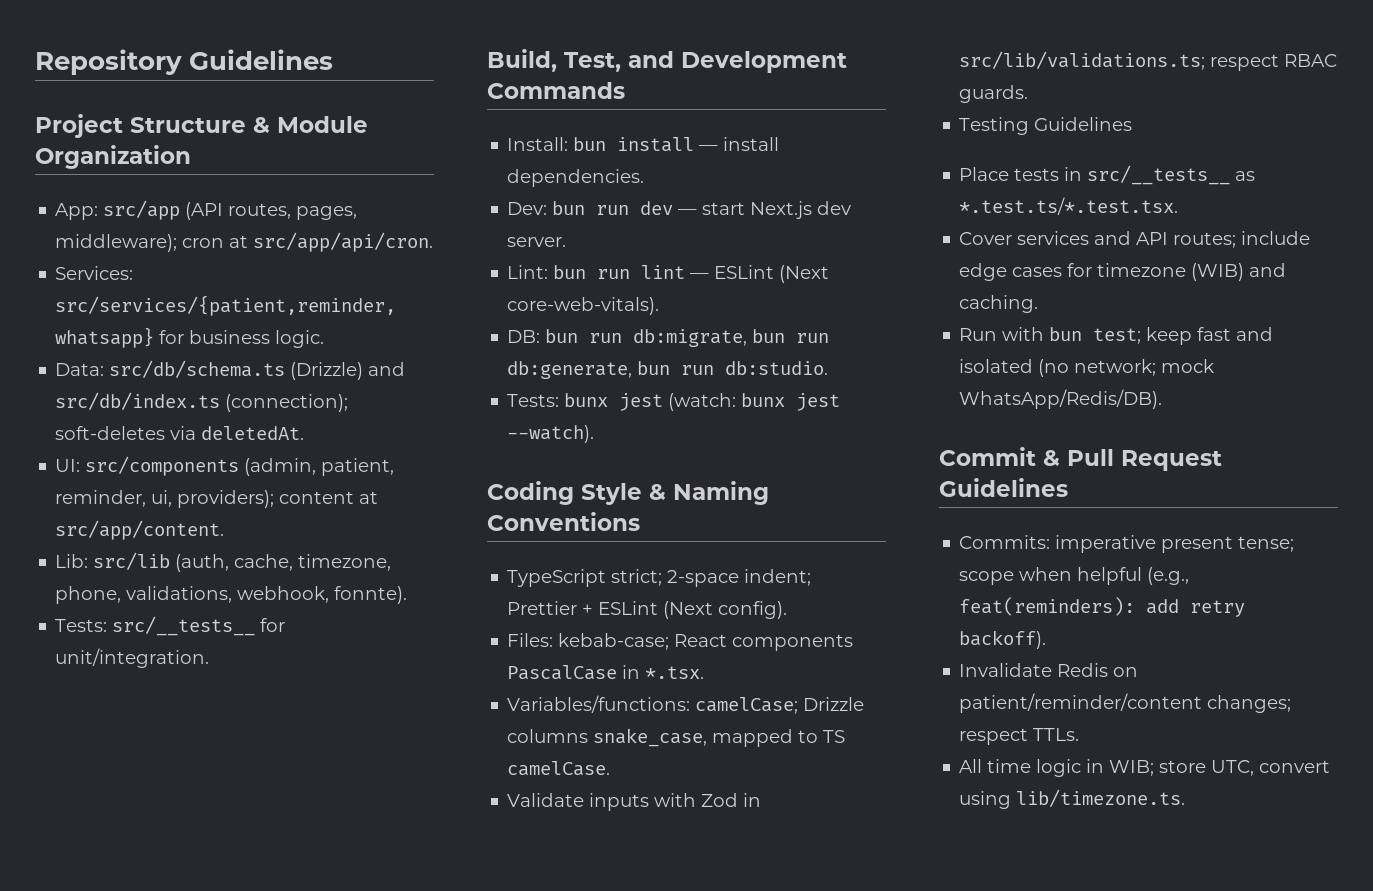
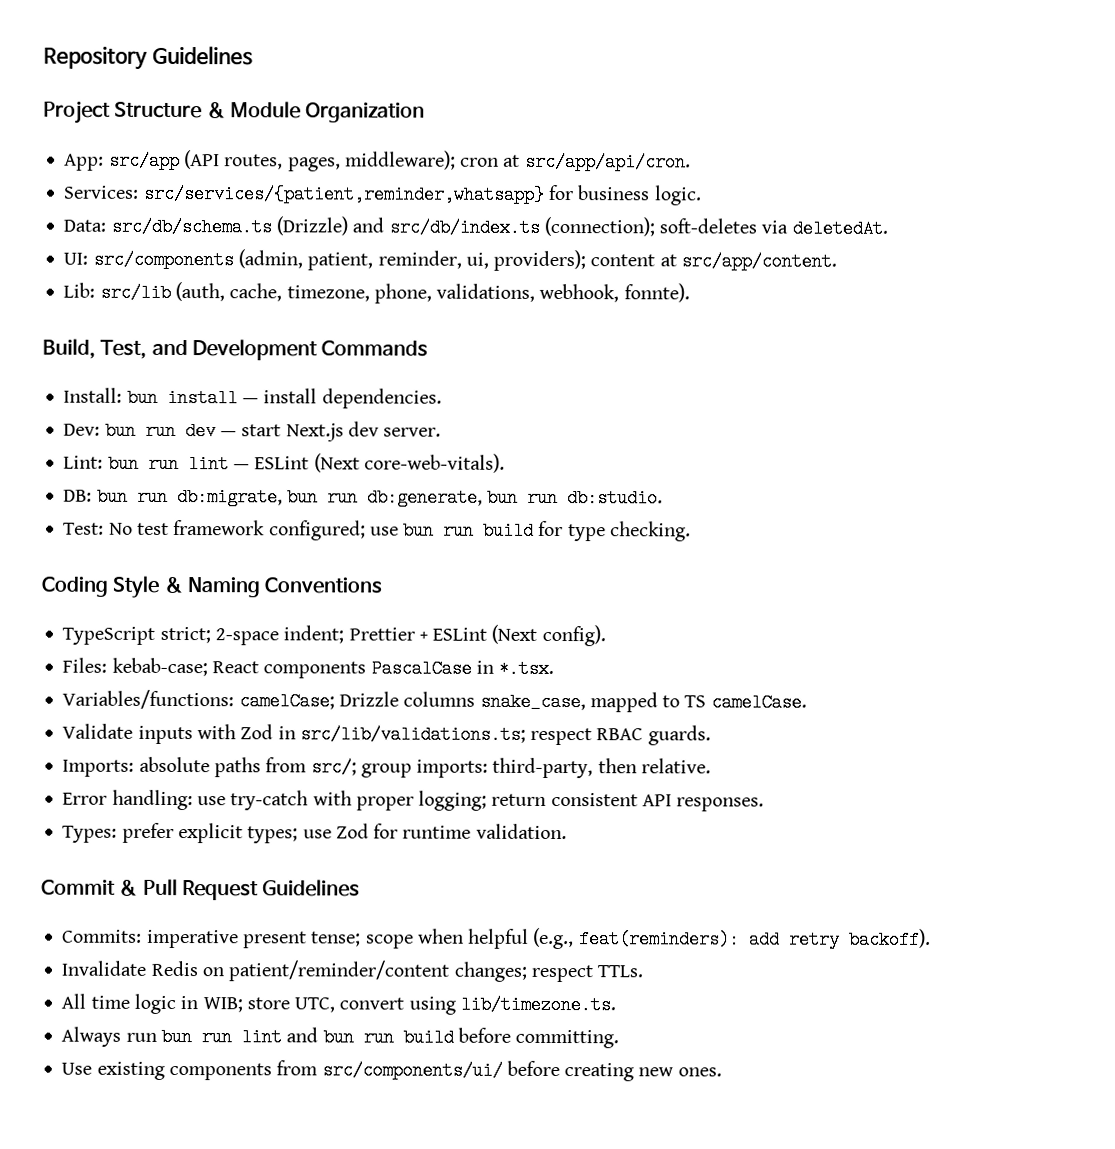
- Tests: src/__tests__ for unit/integration.
- Tests: bunx jest (watch: bunx jest --watch).
+ Test: No test framework configured; use bun run build for type checking.
- Testing Guidelines
- Place tests in src/__tests__ as *.test.ts/*.test.tsx.
- Cover services and API routes; include edge cases for timezone (WIB) and caching.
- Run with bun test; keep fast and isolated (no network; mock WhatsApp/Redis/DB).
+ Imports: absolute paths from src/; group imports: third-party, then relative.
+ Error handling: use try-catch with proper logging; return consistent API responses.
+ Types: prefer explicit types; use Zod for runtime validation.
+ Always run bun run lint and bun run build before committing.
+ Use existing components from src/components/ui/ before creating new ones.

